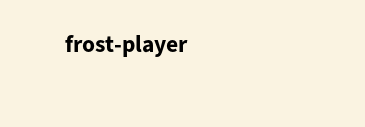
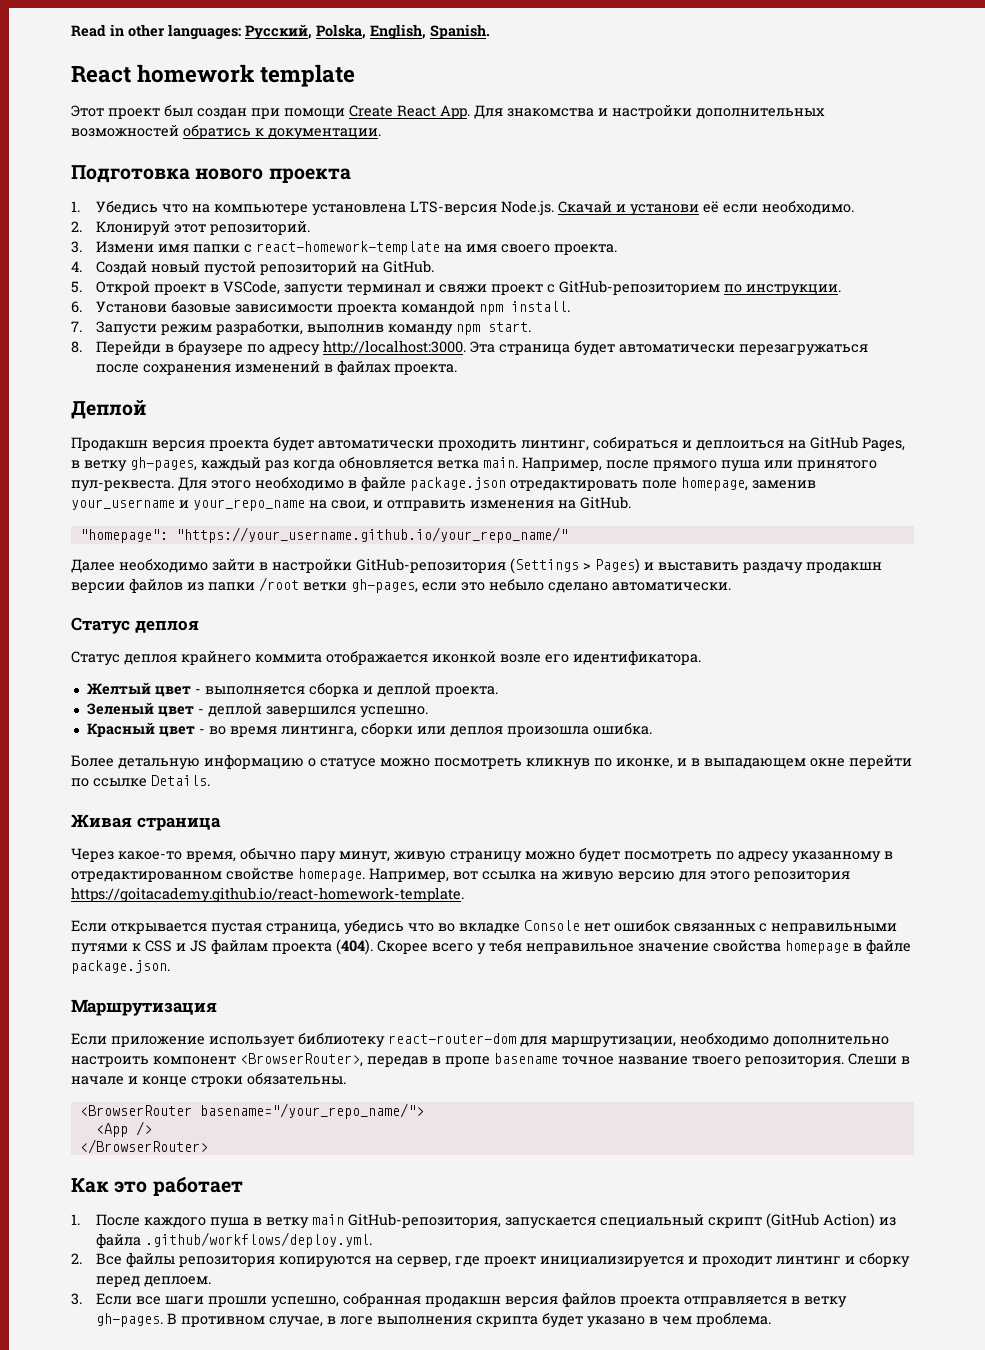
- frost-player
+ Read in other languages: Русский, Polska, English, Spanish.
+ React homework template
+ Этот проект был создан при помощи Create React App. Для знакомства и настройки дополнительных возможностей обратись к документации.
+ Подготовка нового проекта
+ 1. Убедись что на компьютере установлена LTS-версия Node.js. Скачай и установи её если необходимо.
+ 2. Клонируй этот репозиторий.
+ 3. Измени имя папки с react-homework-template на имя своего проекта.
+ 4. Создай новый пустой репозиторий на GitHub.
+ 5. Открой проект в VSCode, запусти терминал и свяжи проект с GitHub-репозиторием по инструкции.
+ 6. Установи базовые зависимости проекта командой npm install.
+ 7. Запусти режим разработки, выполнив команду npm start.
+ 8. Перейди в браузере по адресу http://localhost:3000. Эта страница будет автоматически перезагружаться после сохранения изменений в файлах проекта.
+ Деплой
+ Продакшн версия проекта будет автоматически проходить линтинг, собираться и деплоиться на GitHub Pages, в ветку gh-pages, каждый раз когда обновляется ветка main. Например, после прямого пуша или принятого пул-реквеста. Для этого необходимо в файле package.json отредактировать поле homepage, заменив your_username и your_repo_name на свои, и отправить изменения на GitHub.
+ "homepage": "https://your_username.github.io/your_repo_name/"
+ Далее необходимо зайти в настройки GitHub-репозитория (Settings > Pages) и выставить раздачу продакшн версии файлов из папки /root ветки gh-pages, если это небыло сделано автоматически.
+ Статус деплоя
+ Статус деплоя крайнего коммита отображается иконкой возле его идентификатора.
+ Желтый цвет - выполняется сборка и деплой проекта.
+ Зеленый цвет - деплой завершился успешно.
+ Красный цвет - во время линтинга, сборки или деплоя произошла ошибка.
+ Более детальную информацию о статусе можно посмотреть кликнув по иконке, и в выпадающем окне перейти по ссылке Details.
+ Живая страница
+ Через какое-то время, обычно пару минут, живую страницу можно будет посмотреть по адресу указанному в отредактированном свойстве homepage. Например, вот ссылка на живую версию для этого репозитория https://goitacademy.github.io/react-homework-template.
+ Если открывается пустая страница, убедись что во вкладке Console нет ошибок связанных с неправильными путями к CSS и JS файлам проекта (404). Скорее всего у тебя неправильное значение свойства homepage в файле package.json.
+ Маршрутизация
+ Если приложение использует библиотеку react-router-dom для маршрутизации, необходимо дополнительно настроить компонент <BrowserRouter>, передав в пропе basename точное название твоего репозитория. Слеши в начале и конце строки обязательны.
+ <BrowserRouter basename="/your_repo_name/">
+ <App />
+ </BrowserRouter>
+ Как это работает
+ 1. После каждого пуша в ветку main GitHub-репозитория, запускается специальный скрипт (GitHub Action) из файла .github/workflows/deploy.yml.
+ 2. Все файлы репозитория копируются на сервер, где проект инициализируется и проходит линтинг и сборку перед деплоем.
+ 3. Если все шаги прошли успешно, собранная продакшн версия файлов проекта отправляется в ветку gh-pages. В противном случае, в логе выполнения скрипта будет указано в чем проблема.

